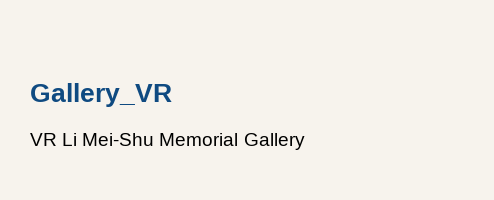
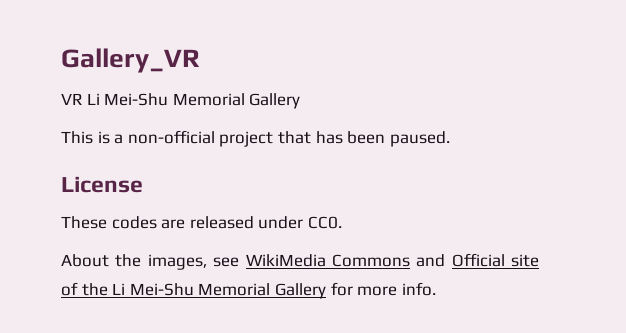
+ This is a non-official project that has been paused.
+ License
+ These codes are released under CC0.
+ About the images, see WikiMedia Commons and Official site of the Li Mei-Shu Memorial Gallery for more info.

